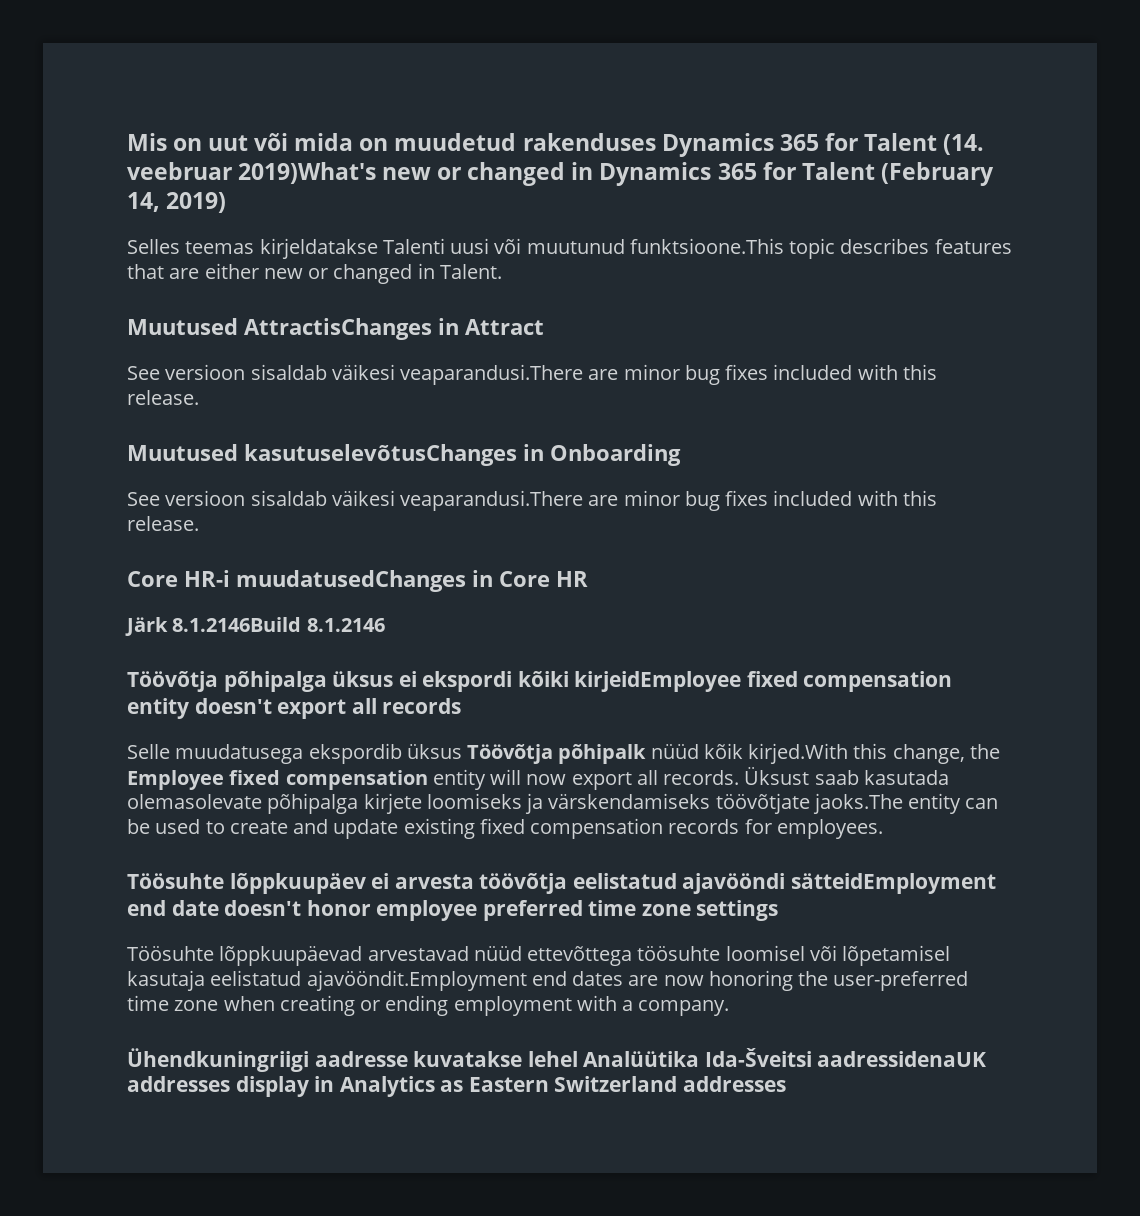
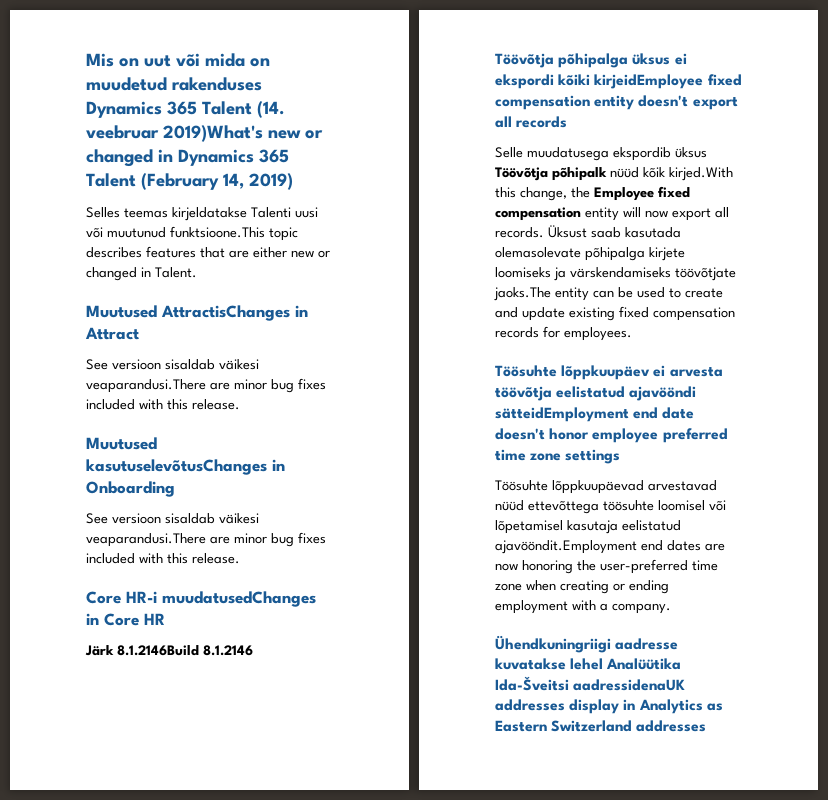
- Mis on uut või mida on muudetud rakenduses Dynamics 365 for Talent (14. veebruar 2019)What's new or changed in Dynamics 365 for Talent (February 14, 2019)
+ Mis on uut või mida on muudetud rakenduses Dynamics 365 Talent (14. veebruar 2019)What's new or changed in Dynamics 365 Talent (February 14, 2019)

